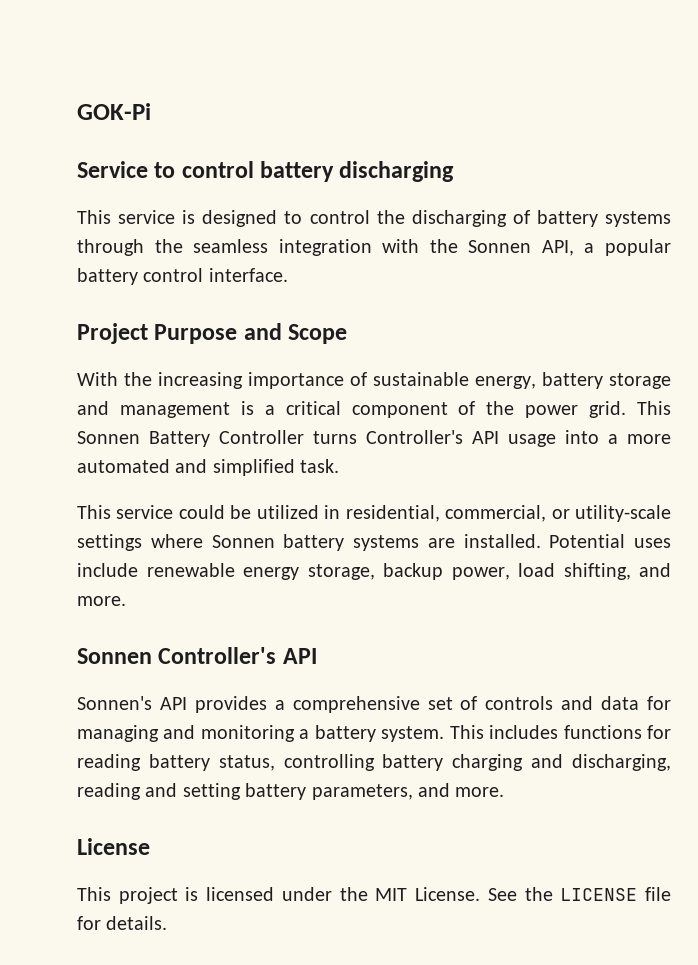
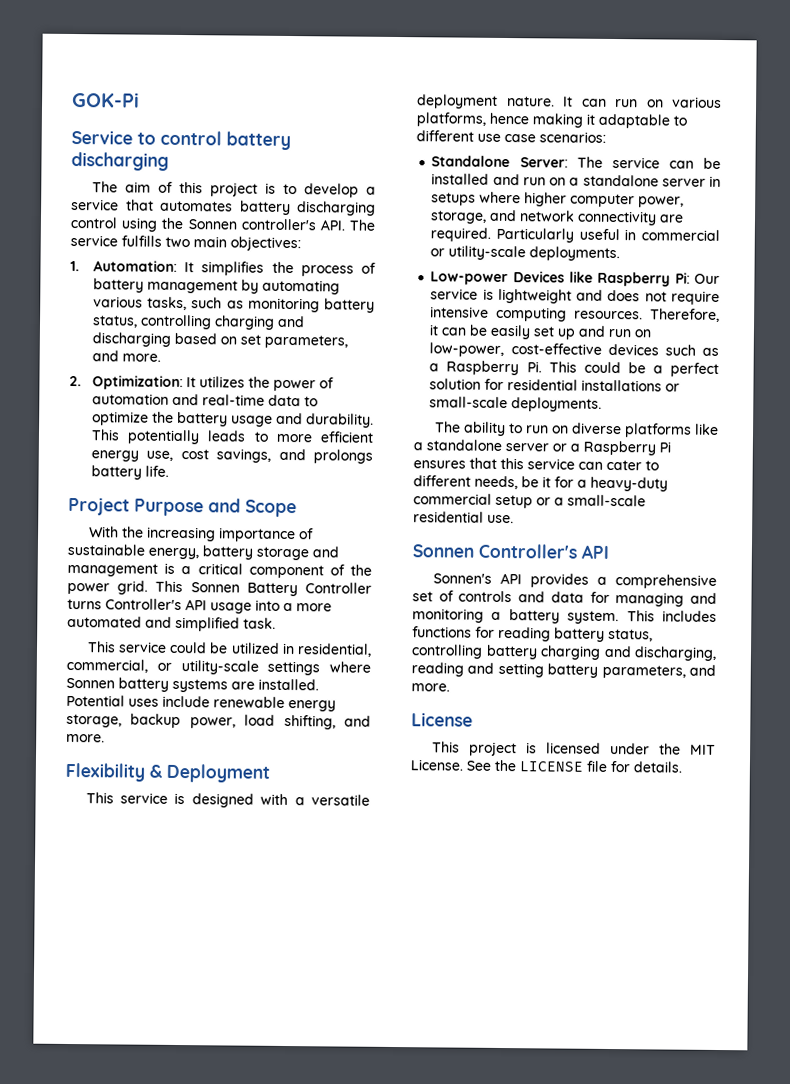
- This service is designed to control the discharging of battery systems through the seamless integration with the Sonnen API, a popular battery control interface.
+ The aim of this project is to develop a service that automates battery discharging control using the Sonnen controller's API. The service fulfills two main objectives:
+ 1. Automation: It simplifies the process of battery management by automating various tasks, such as monitoring battery status, controlling charging and discharging based on set parameters, and more.
+ 2. Optimization: It utilizes the power of automation and real-time data to optimize the battery usage and durability. This potentially leads to more efficient energy use, cost savings, and prolongs battery life.
+ Flexibility & Deployment
+ This service is designed with a versatile deployment nature. It can run on various platforms, hence making it adaptable to different use case scenarios:
+ Standalone Server: The service can be installed and run on a standalone server in setups where higher computer power, storage, and network connectivity are required. Particularly useful in commercial or utility-scale deployments.
+ Low-power Devices like Raspberry Pi: Our service is lightweight and does not require intensive computing resources. Therefore, it can be easily set up and run on low-power, cost-effective devices such as a Raspberry Pi. This could be a perfect solution for residential installations or small-scale deployments.
+ The ability to run on diverse platforms like a standalone server or a Raspberry Pi ensures that this service can cater to different needs, be it for a heavy-duty commercial setup or a small-scale residential use.

